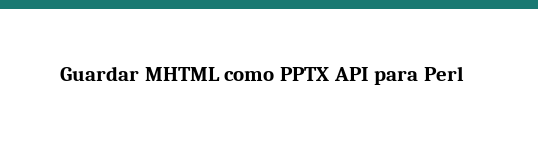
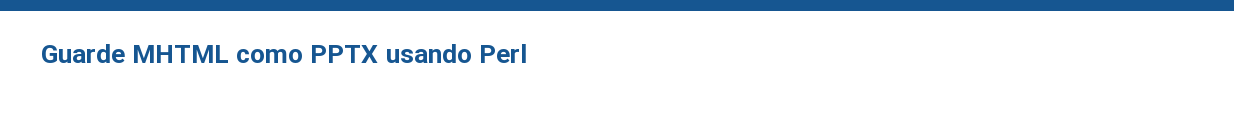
- Guardar MHTML como PPTX API para Perl
+ Guarde MHTML como PPTX usando Perl

